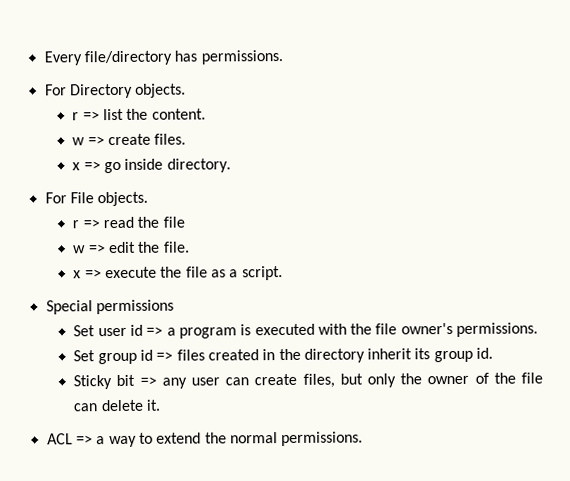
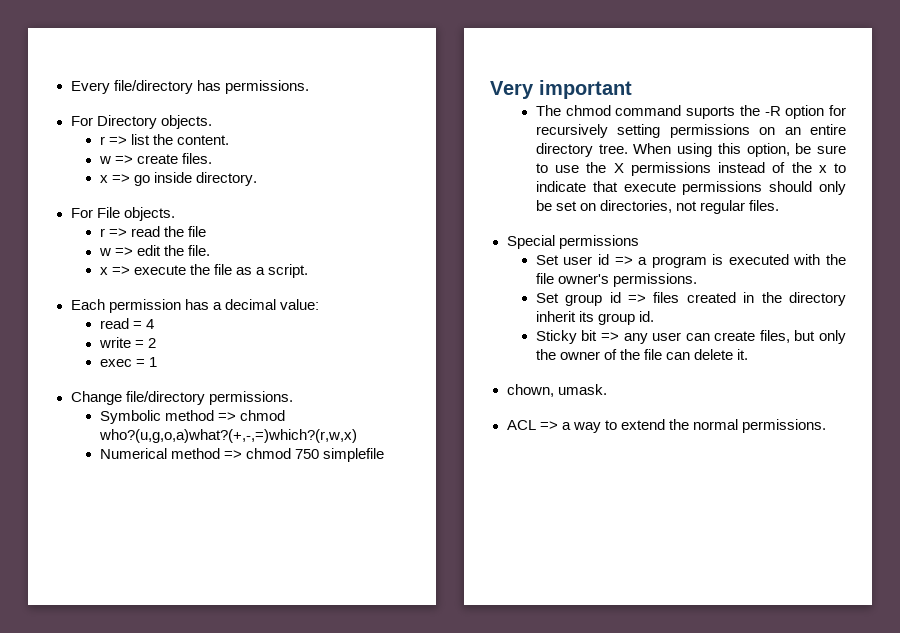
+ Each permission has a decimal value:
+ read = 4
+ write = 2
+ exec = 1
+ Change file/directory permissions.
+ Symbolic method => chmod who?(u,g,o,a)what?(+,-,=)which?(r,w,x)
+ Numerical method => chmod 750 simplefile
+ Very important
+ The chmod command suports the -R option for recursively setting permissions on an entire directory tree. When using this option, be sure to use the X permissions instead of the x to indicate that execute permissions should only be set on directories, not regular files.
+ chown, umask.

